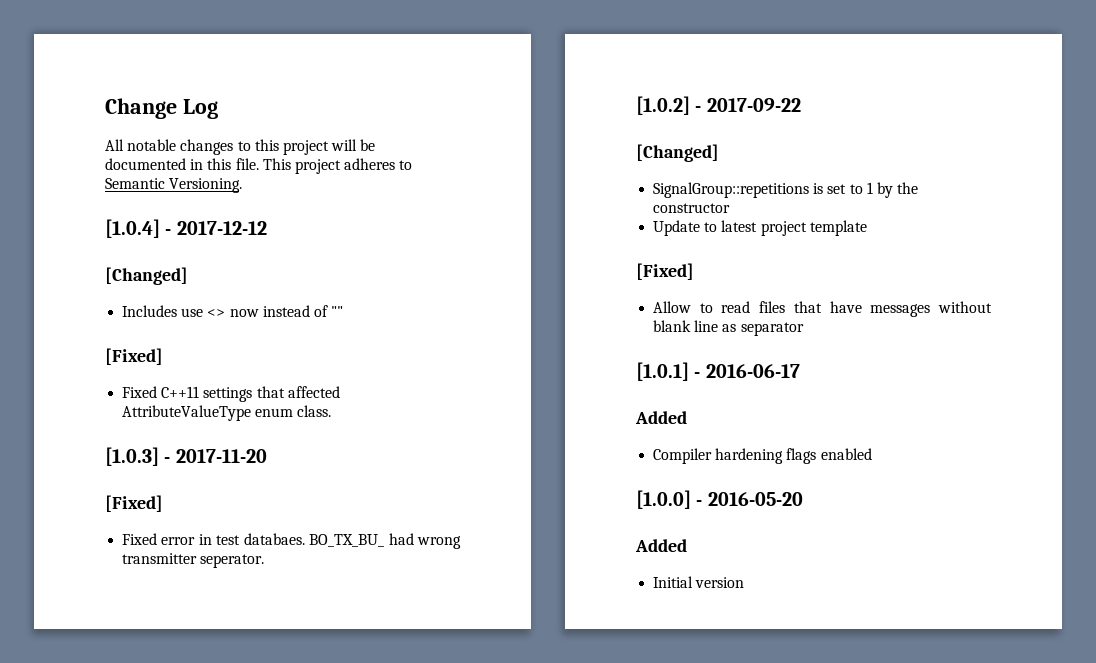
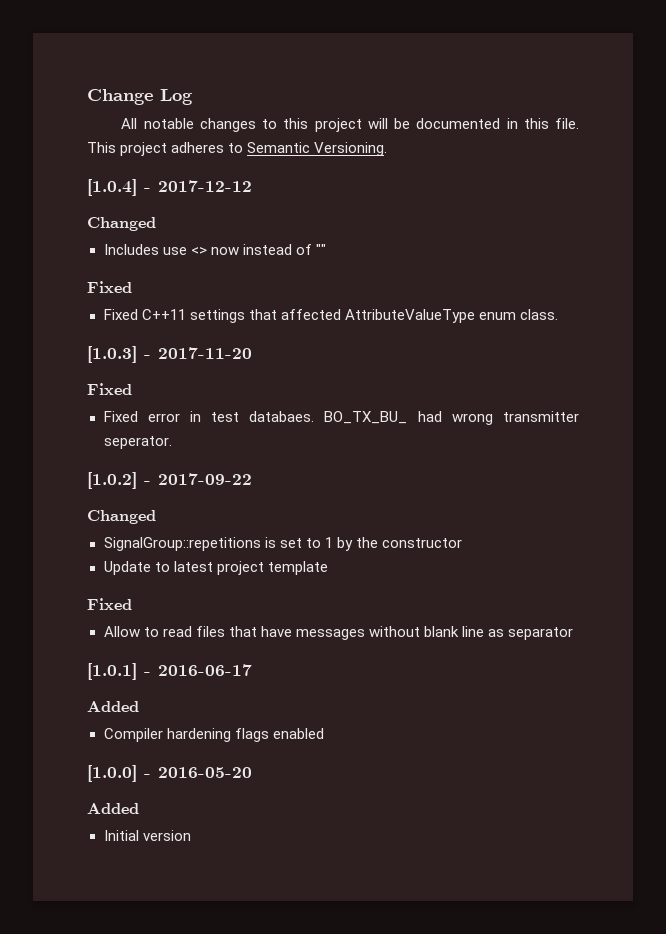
  [1.0.4] - 2017-12-12
- [Changed]
+ Changed
  Includes use <> now instead of ""
- [Fixed]
+ Fixed
  [1.0.3] - 2017-11-20
- [Fixed]
+ Fixed
  [1.0.2] - 2017-09-22
- [Changed]
+ Changed
  Update to latest project template
- [Fixed]
+ Fixed

